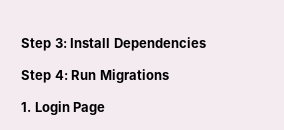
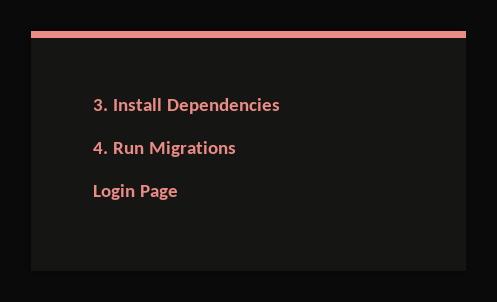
- Step 3: Install Dependencies
+ 3. Install Dependencies
- Step 4: Run Migrations
+ 4. Run Migrations
- 1. Login Page
+ Login Page

